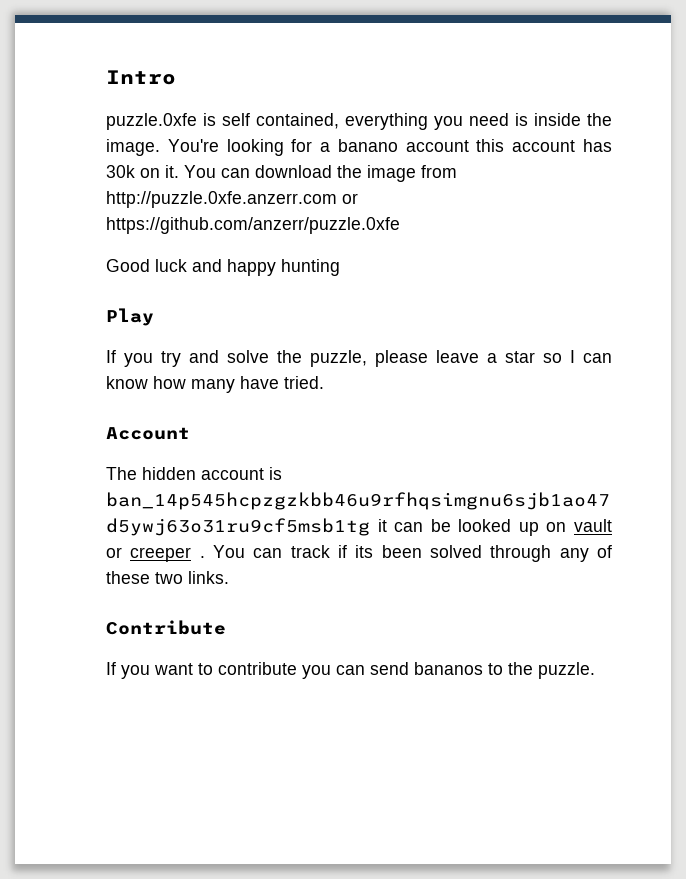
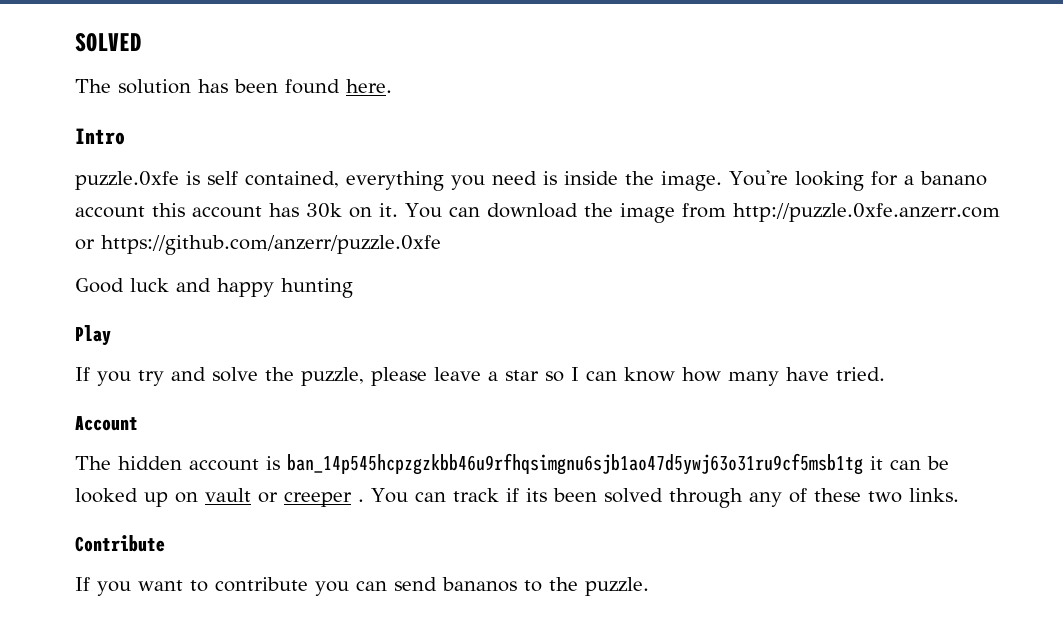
+ SOLVED
+ The solution has been found here.

